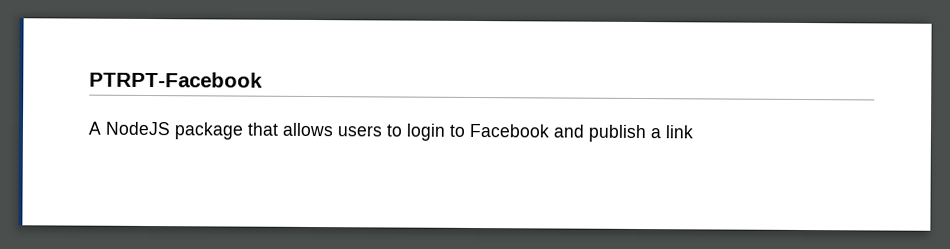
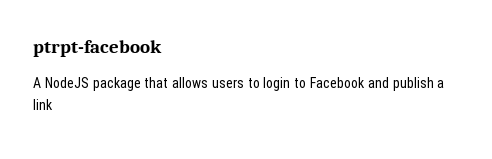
- PTRPT-Facebook
+ ptrpt-facebook

